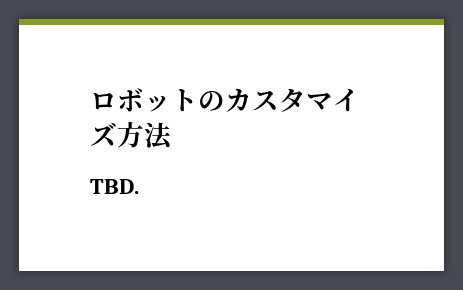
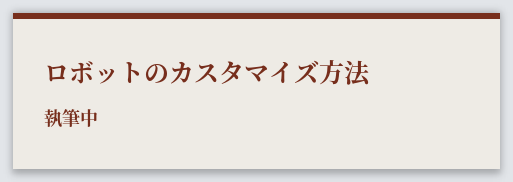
- TBD.
+ 執筆中

